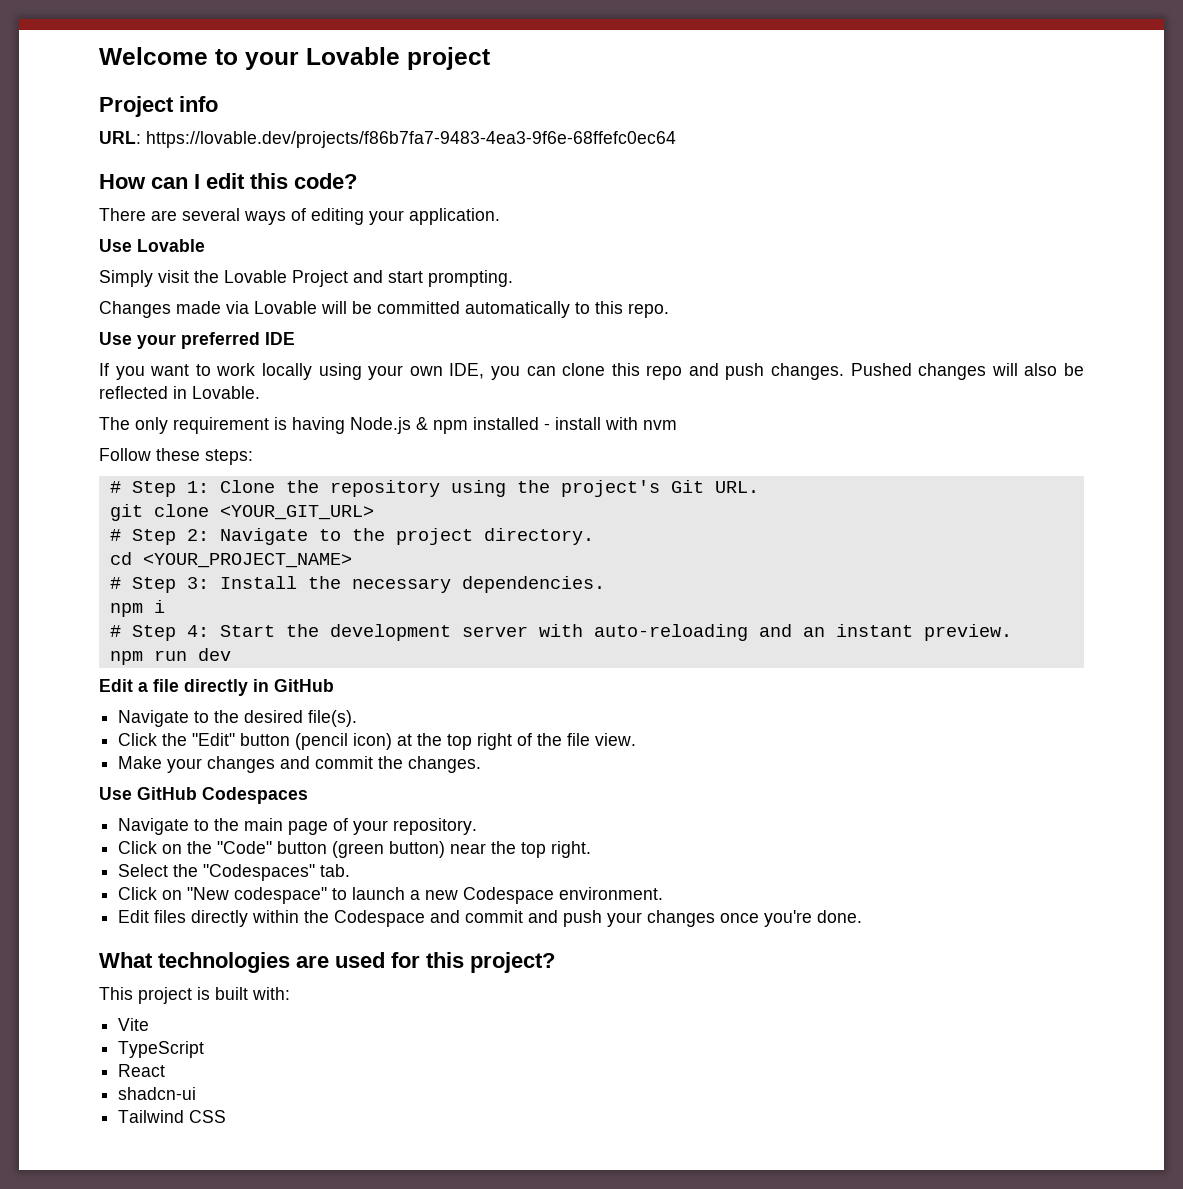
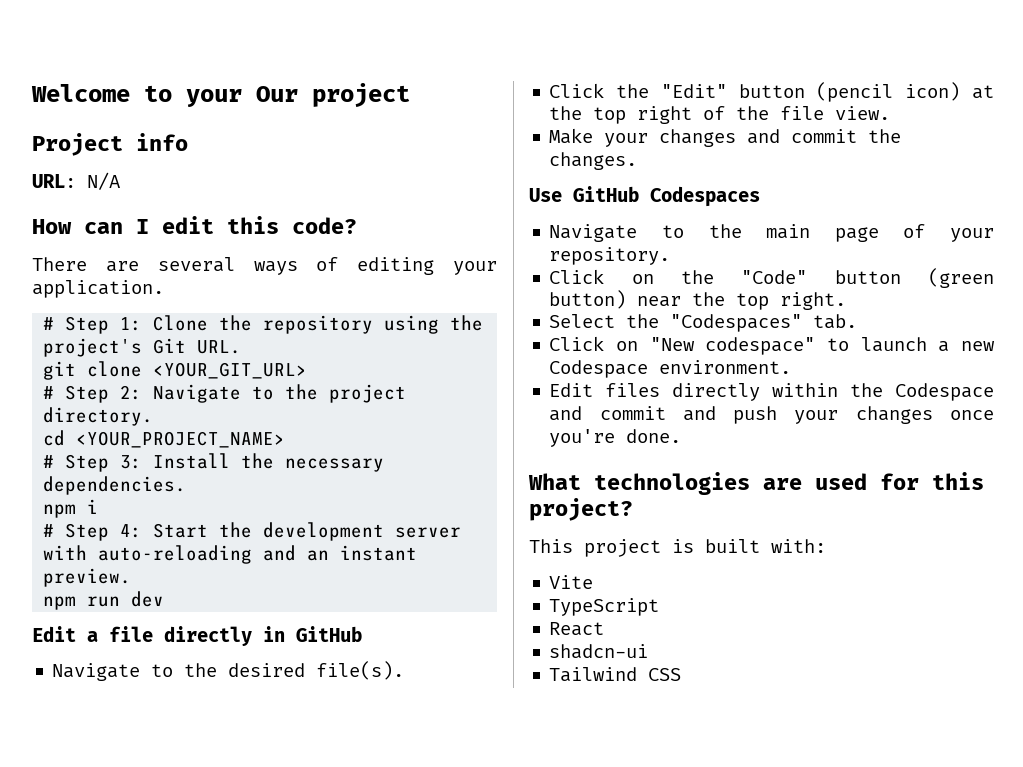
- Welcome to your Lovable project
+ Welcome to your Our project
- URL: https://lovable.dev/projects/f86b7fa7-9483-4ea3-9f6e-68ffefc0ec64
+ URL: N/A
- Use Lovable
- Simply visit the Lovable Project and start prompting.
- Changes made via Lovable will be committed automatically to this repo.
- Use your preferred IDE
- If you want to work locally using your own IDE, you can clone this repo and push changes. Pushed changes will also be reflected in Lovable.
- The only requirement is having Node.js & npm installed - install with nvm
- Follow these steps:

